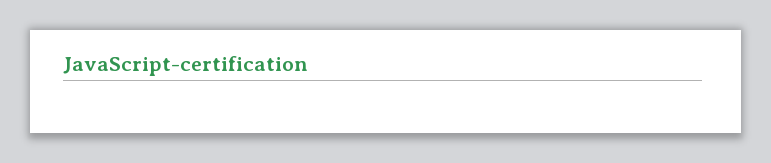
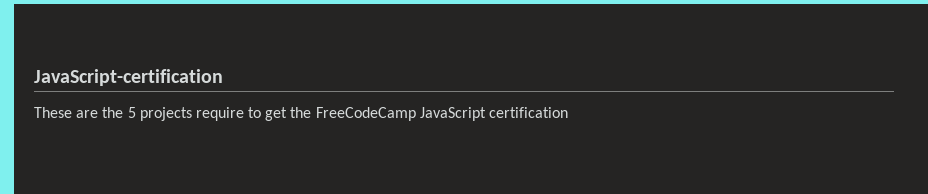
+ These are the 5 projects require to get the FreeCodeCamp JavaScript certification

